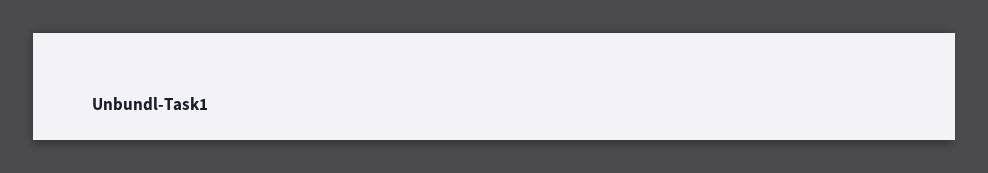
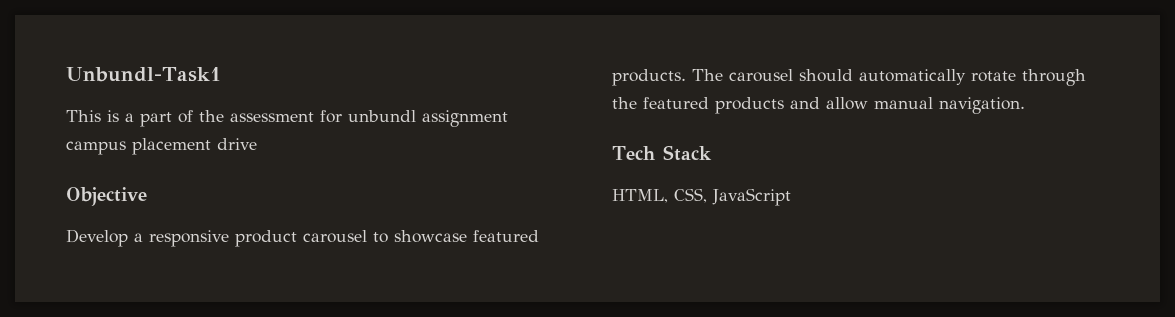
+ This is a part of the assessment for unbundl assignment campus placement drive
+ Objective
+ Develop a responsive product carousel to showcase featured products. The carousel should automatically rotate through the featured products and allow manual navigation.
+ Tech Stack
+ HTML, CSS, JavaScript

